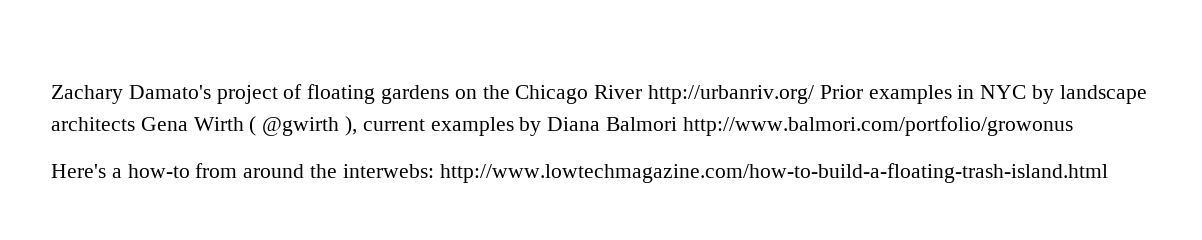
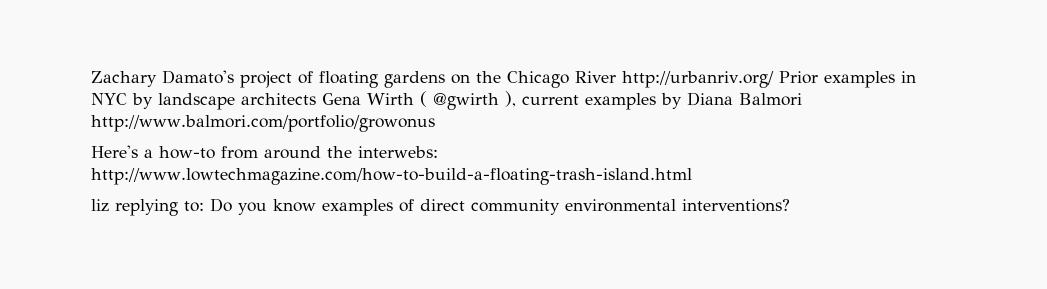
+ liz replying to: Do you know examples of direct community environmental interventions?

